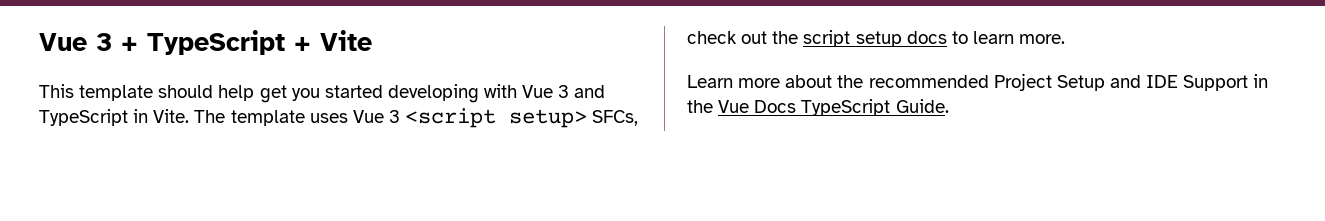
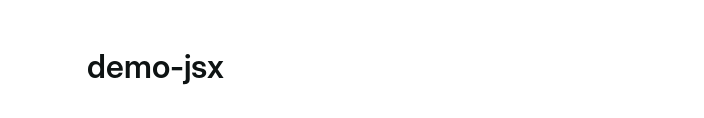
- Vue 3 + TypeScript + Vite
- This template should help get you started developing with Vue 3 and TypeScript in Vite. The template uses Vue 3 <script setup> SFCs, check out the script setup docs to learn more.
- Learn more about the recommended Project Setup and IDE Support in the Vue Docs TypeScript Guide.
+ demo-jsx

